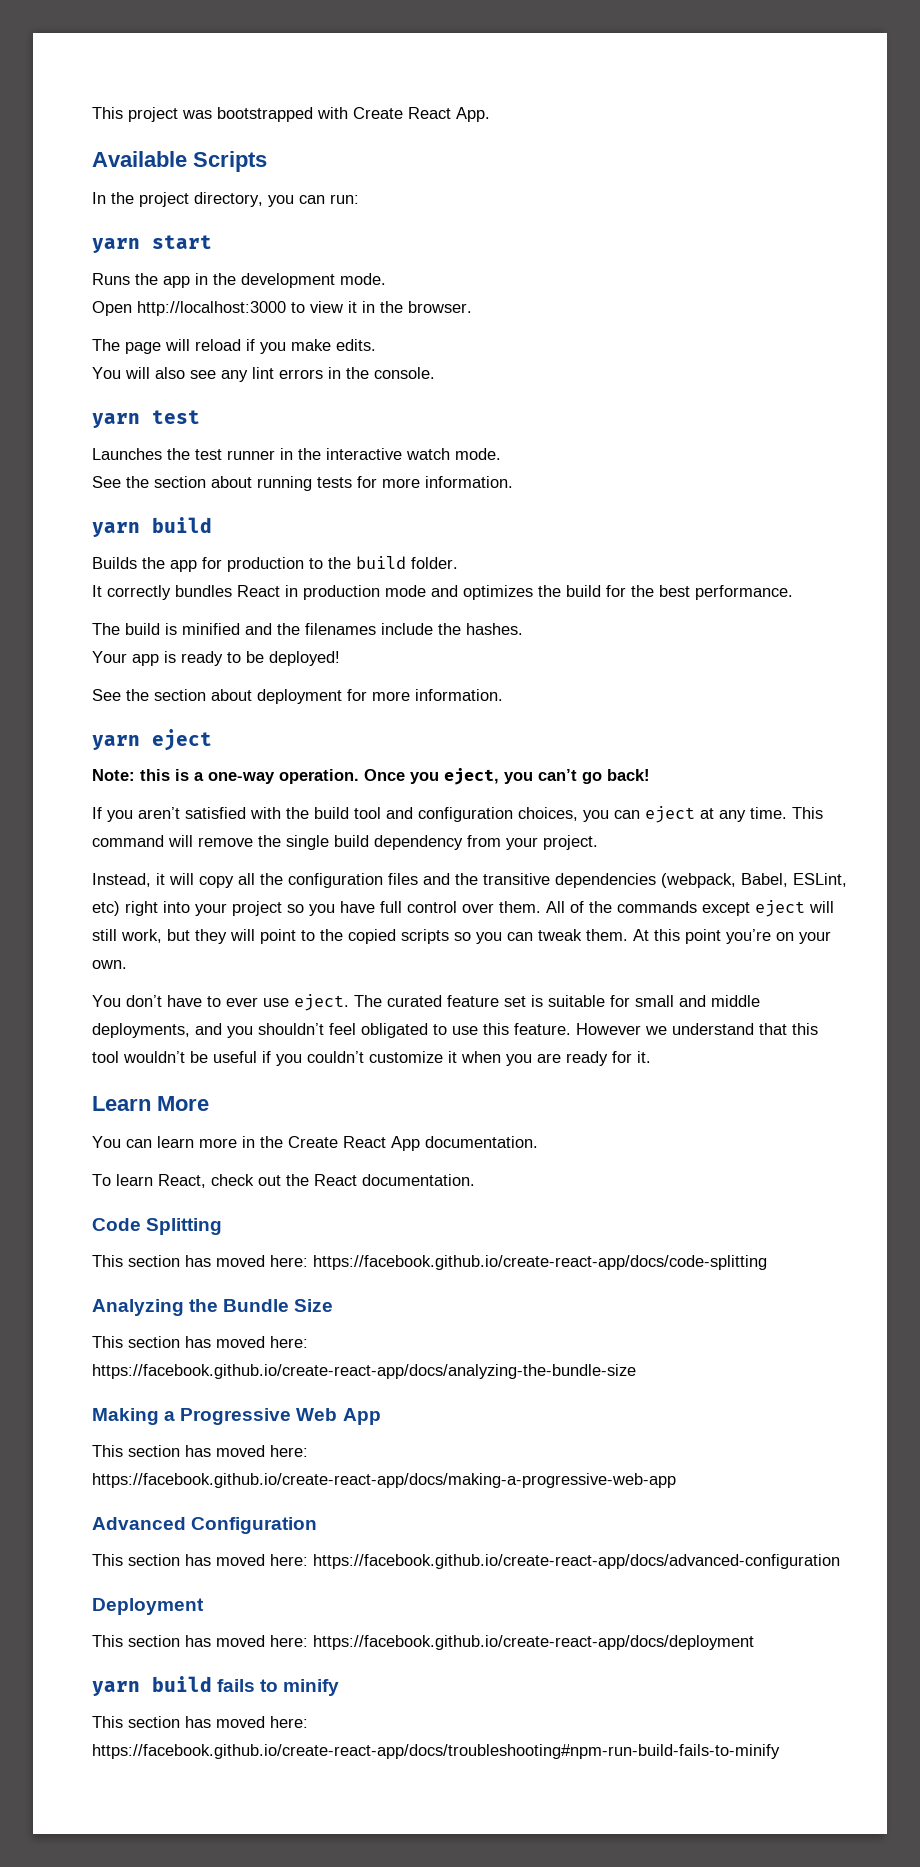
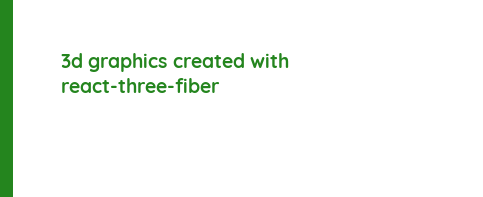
- This project was bootstrapped with Create React App.
- Available Scripts
- In the project directory, you can run:
- yarn start
- Runs the app in the development mode.
- Open http://localhost:3000 to view it in the browser.
- The page will reload if you make edits.
- You will also see any lint errors in the console.
- yarn test
- Launches the test runner in the interactive watch mode.
- See the section about running tests for more information.
- yarn build
- Builds the app for production to the build folder.
- It correctly bundles React in production mode and optimizes the build for the best performance.
- The build is minified and the filenames include the hashes.
- Your app is ready to be deployed!
- See the section about deployment for more information.
- yarn eject
- Note: this is a one-way operation. Once you eject, you can’t go back!
- If you aren’t satisfied with the build tool and configuration choices, you can eject at any time. This command will remove the single build dependency from your project.
- Instead, it will copy all the configuration files and the transitive dependencies (webpack, Babel, ESLint, etc) right into your project so you have full control over them. All of the commands except eject will still work, but they will point to the copied scripts so you can tweak them. At this point you’re on your own.
- You don’t have to ever use eject. The curated feature set is suitable for small and middle deployments, and you shouldn’t feel obligated to use this feature. However we understand that this tool wouldn’t be useful if you couldn’t customize it when you are ready for it.
- Learn More
- You can learn more in the Create React App documentation.
- To learn React, check out the React documentation.
- Code Splitting
- This section has moved here: https://facebook.github.io/create-react-app/docs/code-splitting
- Analyzing the Bundle Size
- This section has moved here: https://facebook.github.io/create-react-app/docs/analyzing-the-bundle-size
- Making a Progressive Web App
- This section has moved here: https://facebook.github.io/create-react-app/docs/making-a-progressive-web-app
- Advanced Configuration
- This section has moved here: https://facebook.github.io/create-react-app/docs/advanced-configuration
- Deployment
- This section has moved here: https://facebook.github.io/create-react-app/docs/deployment
- yarn build fails to minify
- This section has moved here: https://facebook.github.io/create-react-app/docs/troubleshooting#npm-run-build-fails-to-minify
+ 3d graphics created with react-three-fiber

